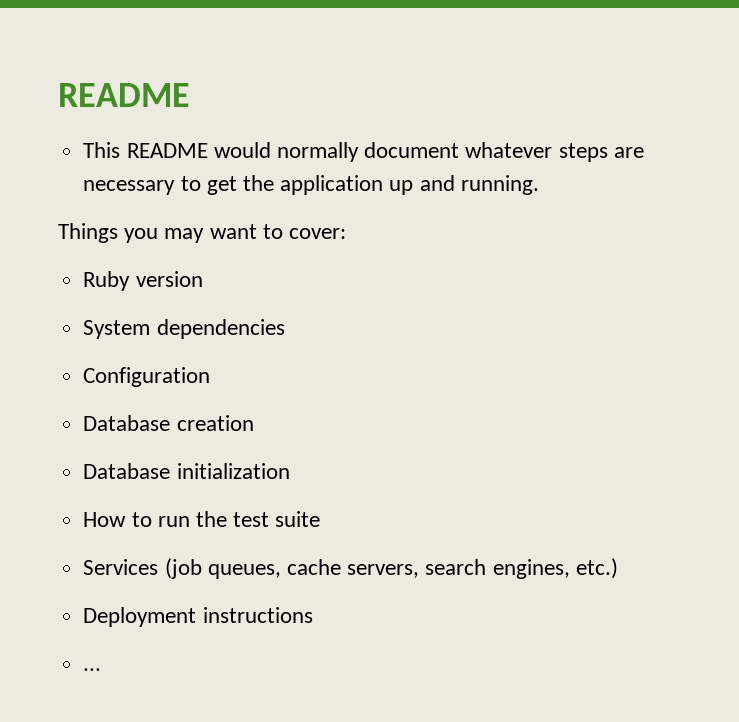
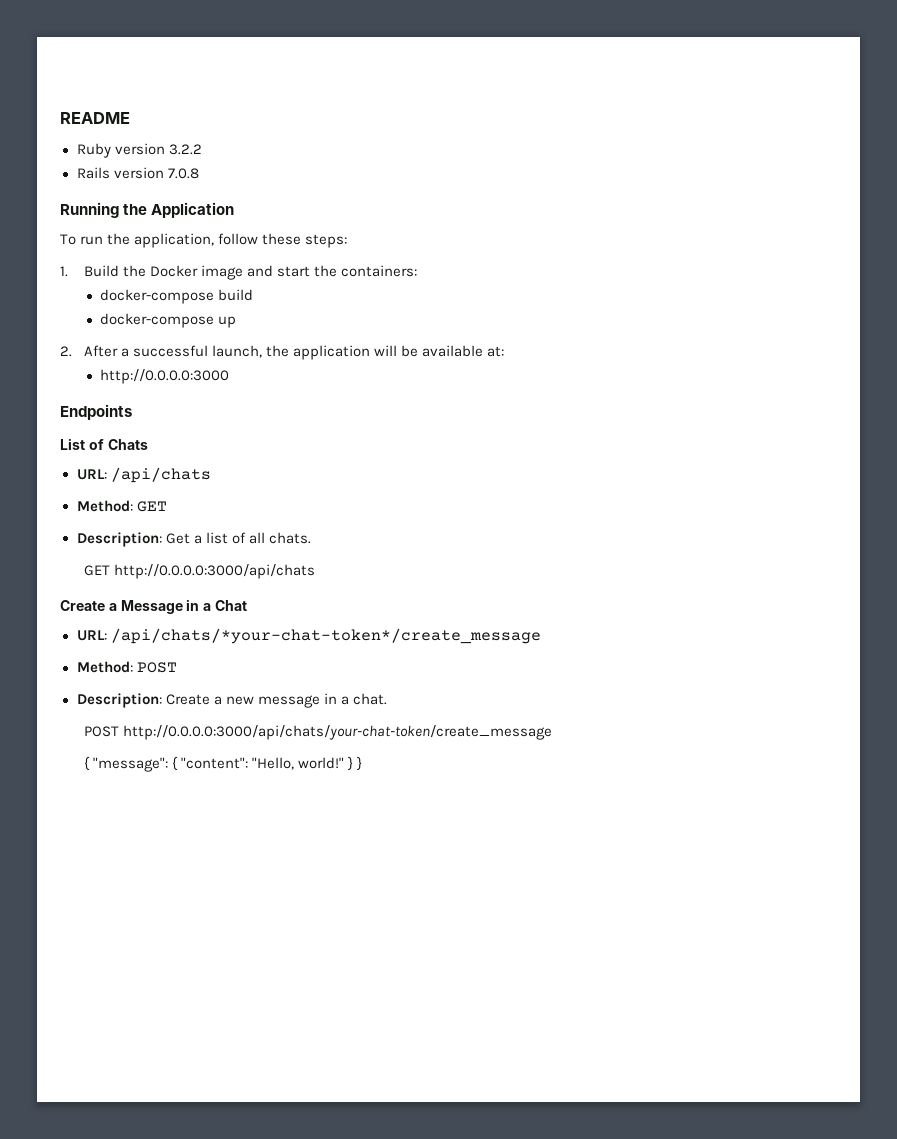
- This README would normally document whatever steps are necessary to get the application up and running.
- Things you may want to cover:
- Ruby version
- System dependencies
- Configuration
- Database creation
- Database initialization
- How to run the test suite
- Services (job queues, cache servers, search engines, etc.)
- Deployment instructions
- ...
+ Ruby version 3.2.2
+ Rails version 7.0.8
+ Running the Application
+ To run the application, follow these steps:
+ 1. Build the Docker image and start the containers:
+ docker-compose build
+ docker-compose up
+ 2. After a successful launch, the application will be available at:
+ http://0.0.0.0:3000
+ Endpoints
+ List of Chats
+ URL: /api/chats
+ Method: GET
+ Description: Get a list of all chats.
+ GET http://0.0.0.0:3000/api/chats
+ Create a Message in a Chat
+ URL: /api/chats/*your-chat-token*/create_message
+ Method: POST
+ Description: Create a new message in a chat.
+ POST http://0.0.0.0:3000/api/chats/your-chat-token/create_message
+ { "message": { "content": "Hello, world!" } }

